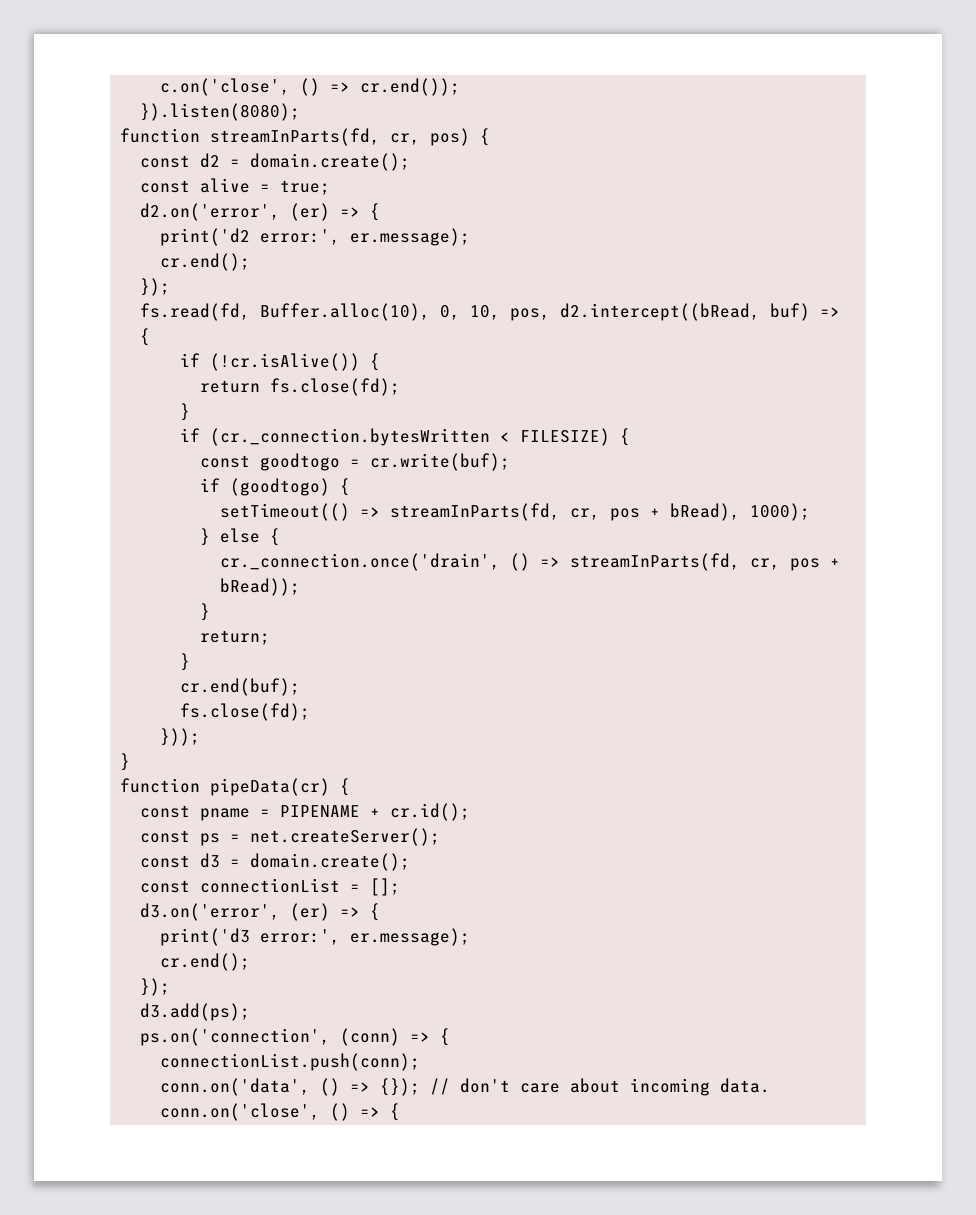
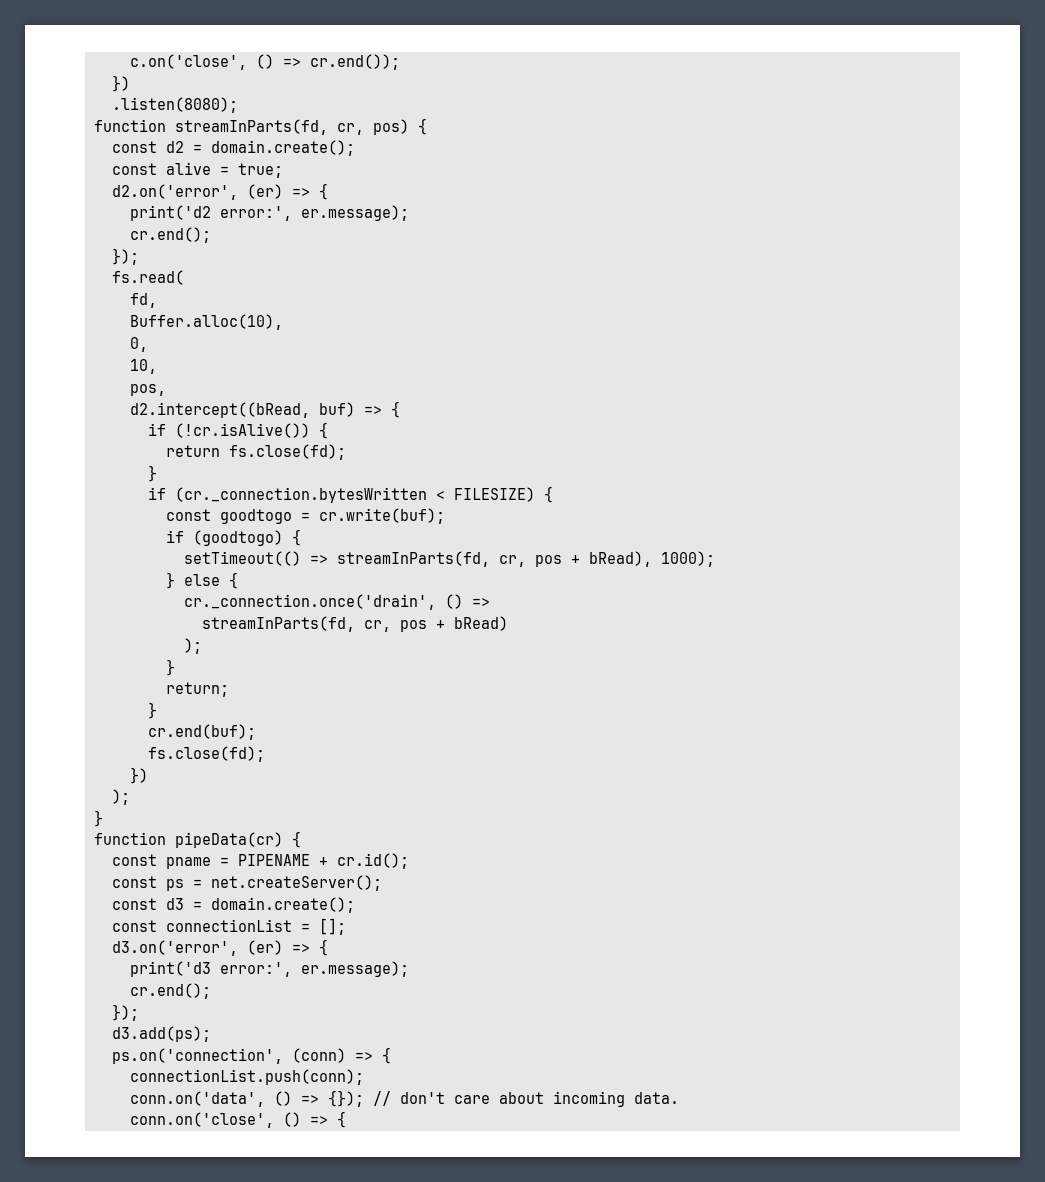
  c.on('close', () => cr.end());
- }).listen(8080);
+ })
+ .listen(8080);
- fs.read(fd, Buffer.alloc(10), 0, 10, pos, d2.intercept((bRead, buf) => {
+ fs.read(
+ fd,
+ Buffer.alloc(10),
+ 0,
+ 10,
+ pos,
+ d2.intercept((bRead, buf) => {
- cr._connection.once('drain', () => streamInParts(fd, cr, pos + bRead));
+ cr._connection.once('drain', () =>
+ streamInParts(fd, cr, pos + bRead)
+ );
  cr.end(buf);
  fs.close(fd);
- }));
+ })
+ );

